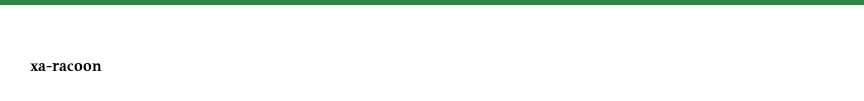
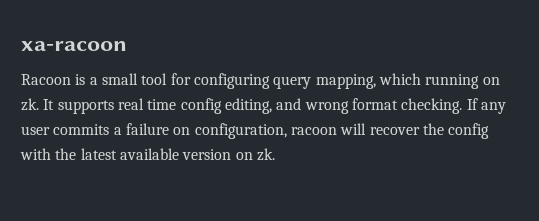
+ Racoon is a small tool for configuring query mapping, which running on zk. It supports real time config editing, and wrong format checking. If any user commits a failure on configuration, racoon will recover the config with the latest available version on zk.

